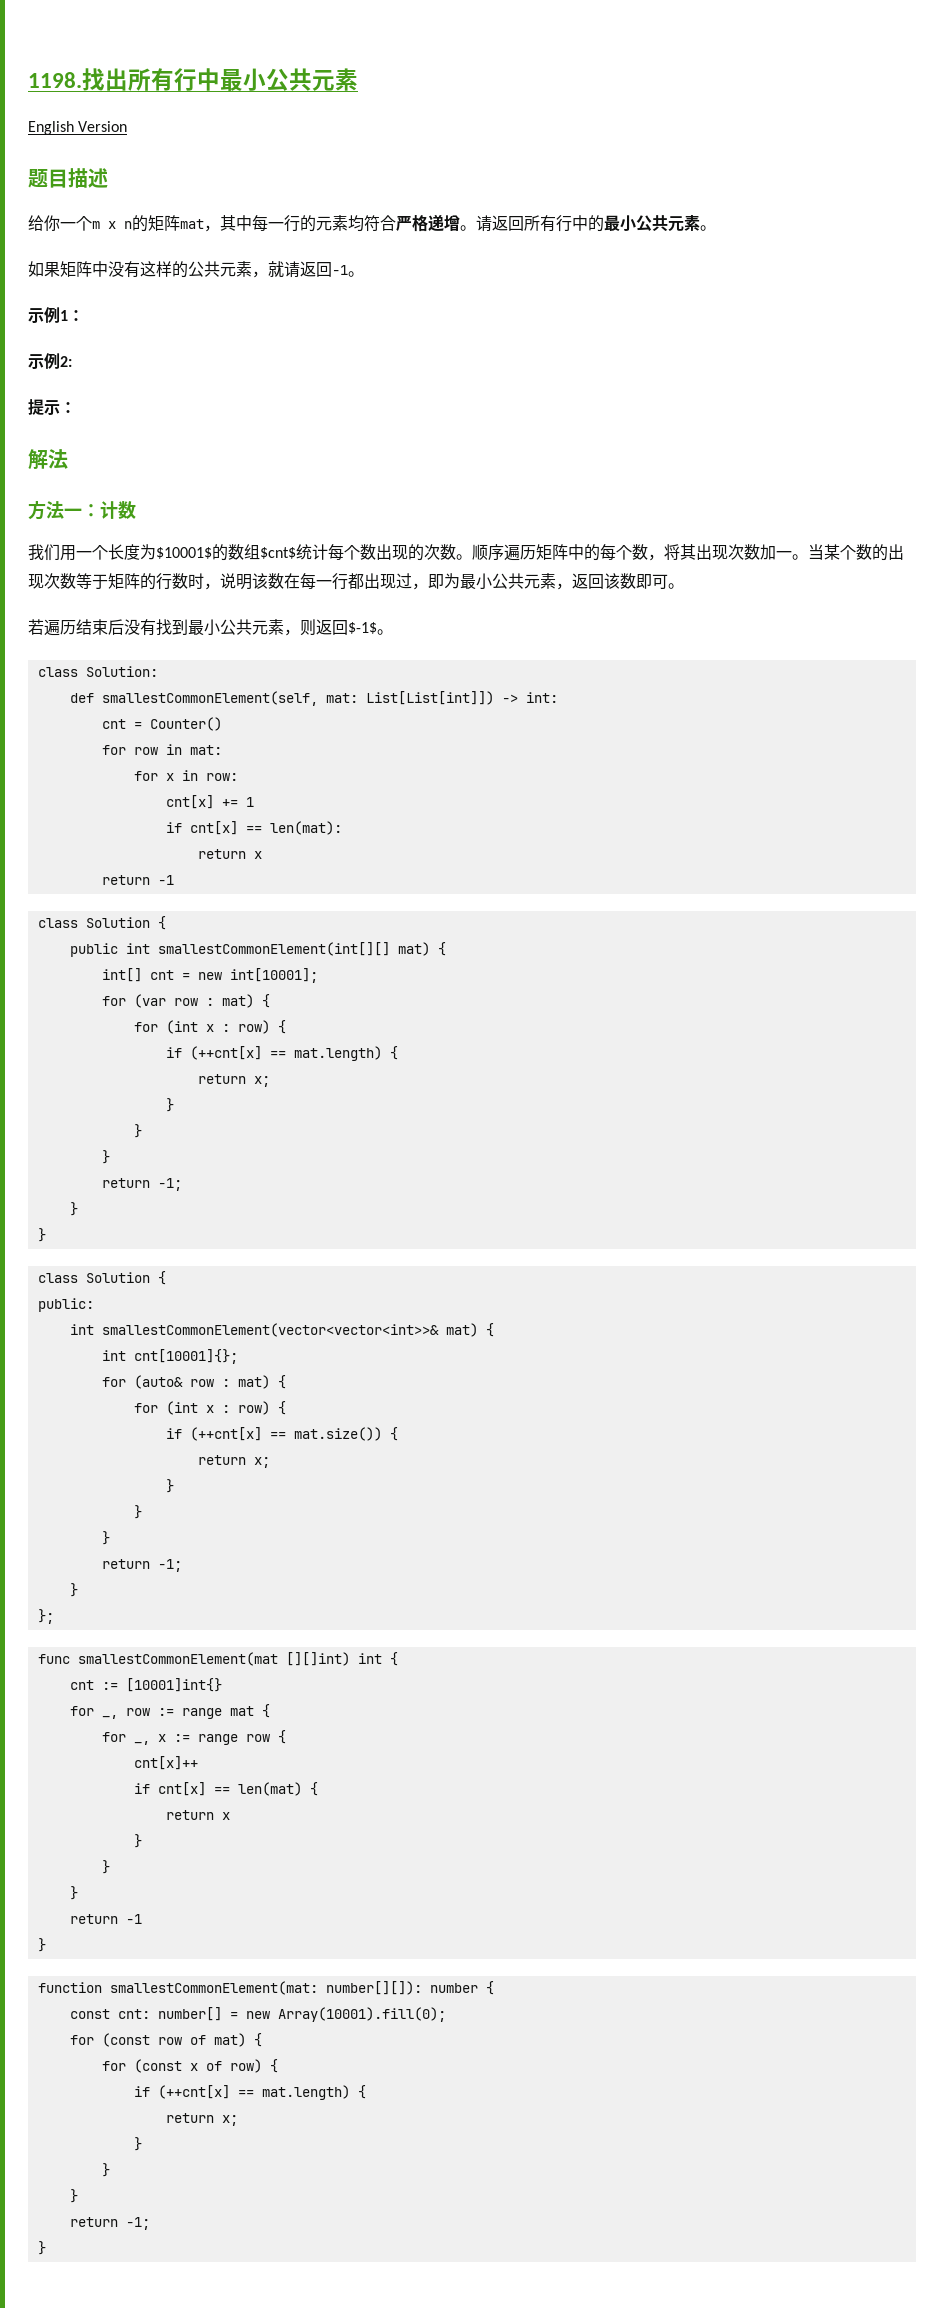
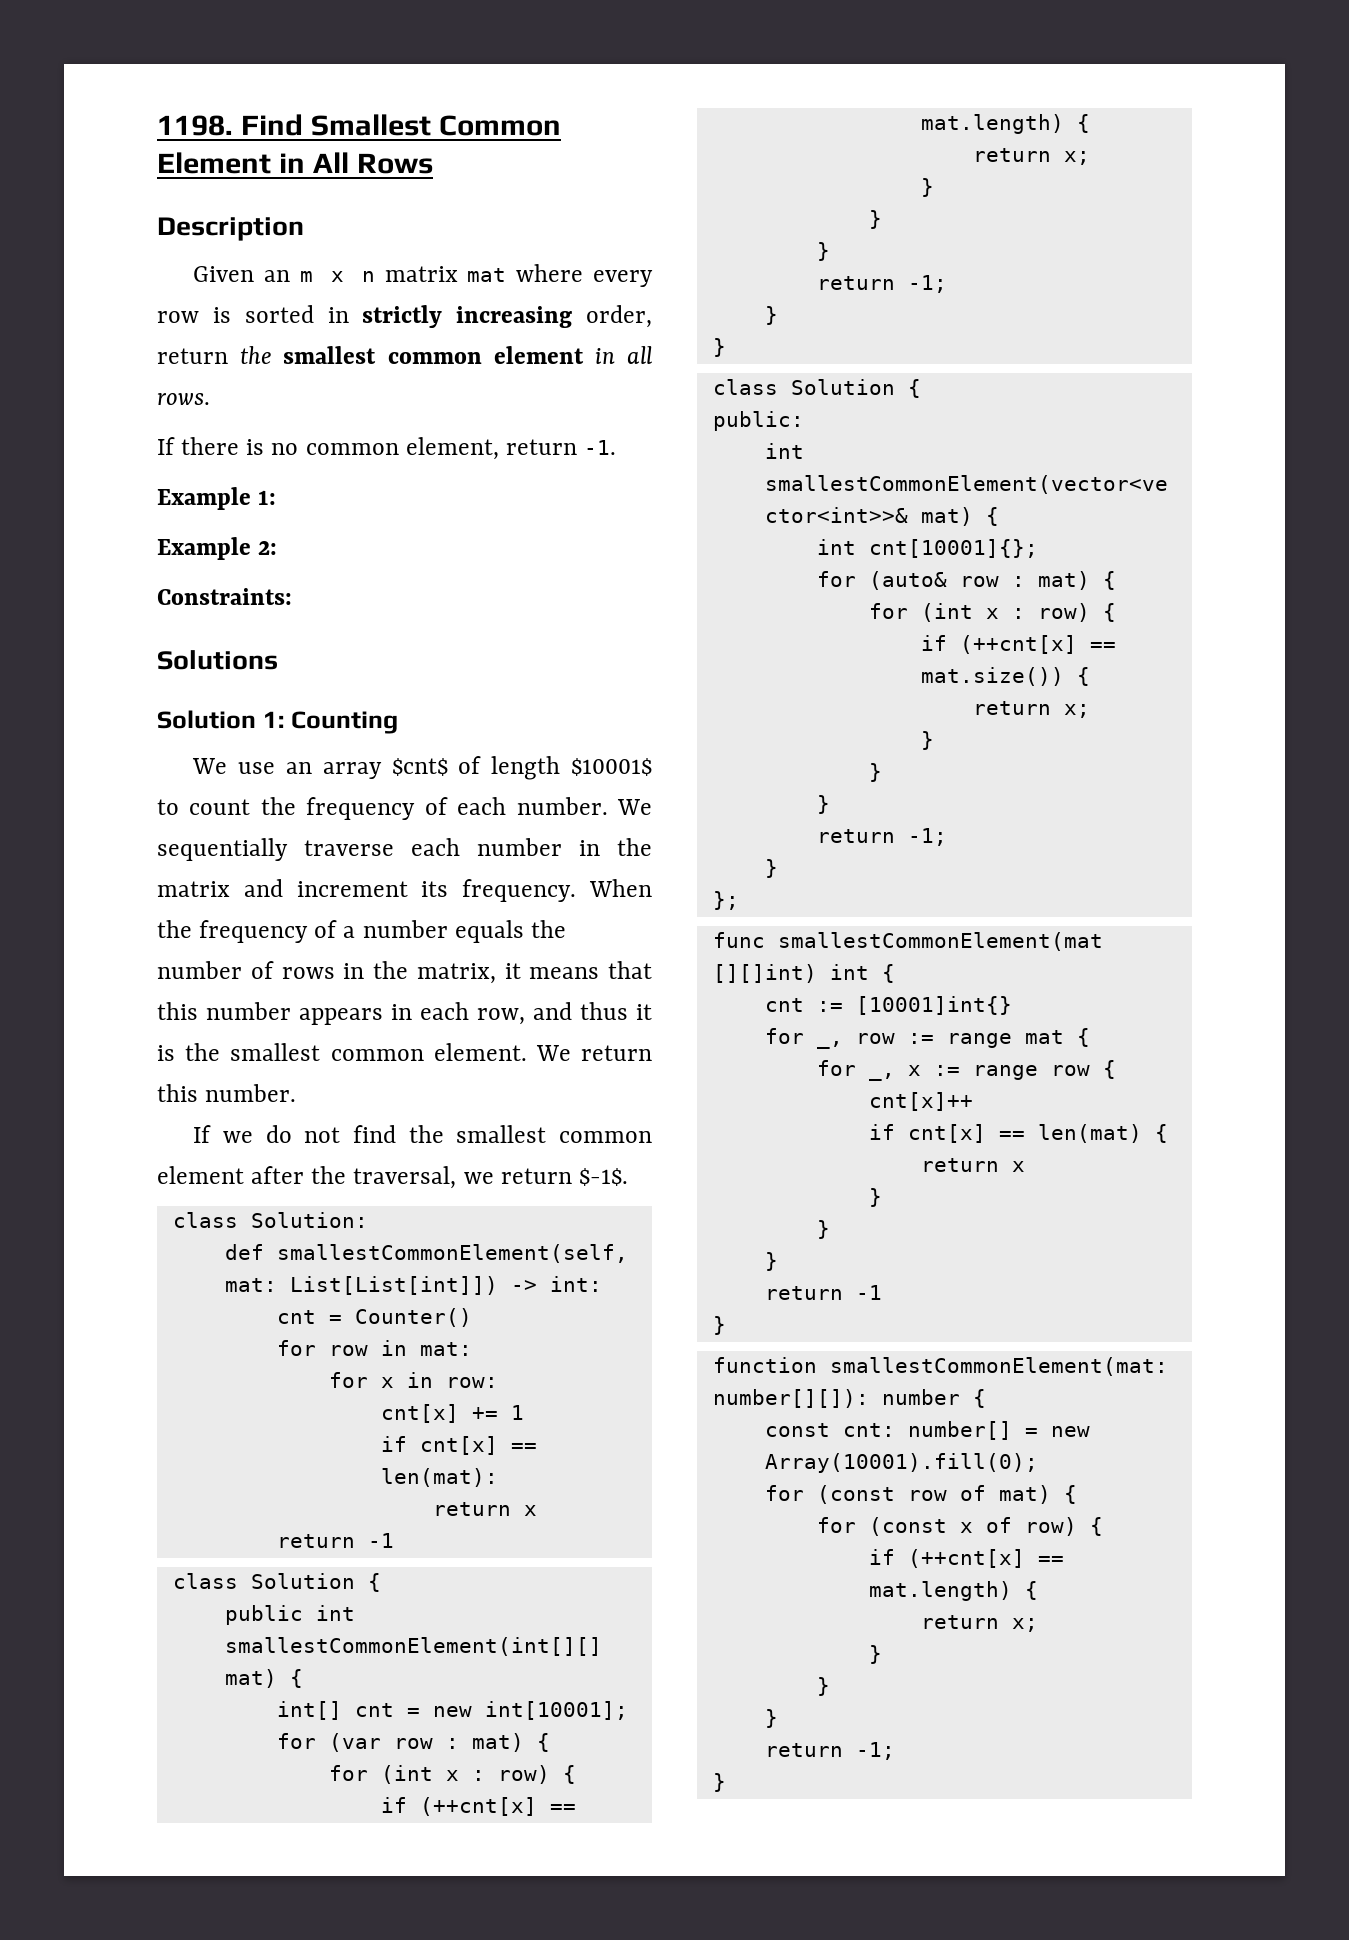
- 找出所有行中最小公共元素
- English Version
- 题目描述
- 给你一个m x n的矩阵mat，其中每一行的元素均符合严格递增。请返回所有行中的最小公共元素。
- 如果矩阵中没有这样的公共元素，就请返回-1。
- 示例1：
- 示例2:
- 提示：
- 解法
- 方法一：计数
- 我们用一个长度为$10001$的数组$cnt$统计每个数出现的次数。顺序遍历矩阵中的每个数，将其出现次数加一。当某个数的出现次数等于矩阵的行数时，说明该数在每一行都出现过，即为最小公共元素，返回该数即可。
- 若遍历结束后没有找到最小公共元素，则返回$-1$。
+ Find Smallest Common Element in All Rows
+ Description
+ Given an m x n matrix mat where every row is sorted in strictly increasing order, return the smallest common element in all rows.
+ If there is no common element, return -1.
+ Example 1:
+ Example 2:
+ Constraints:
+ Solutions
+ Solution 1: Counting
+ We use an array $cnt$ of length $10001$ to count the frequency of each number. We sequentially traverse each number in the matrix and increment its frequency. When the frequency of a number equals the number of rows in the matrix, it means that this number appears in each row, and thus it is the smallest common element. We return this number.
+ If we do not find the smallest common element after the traversal, we return $-1$.

